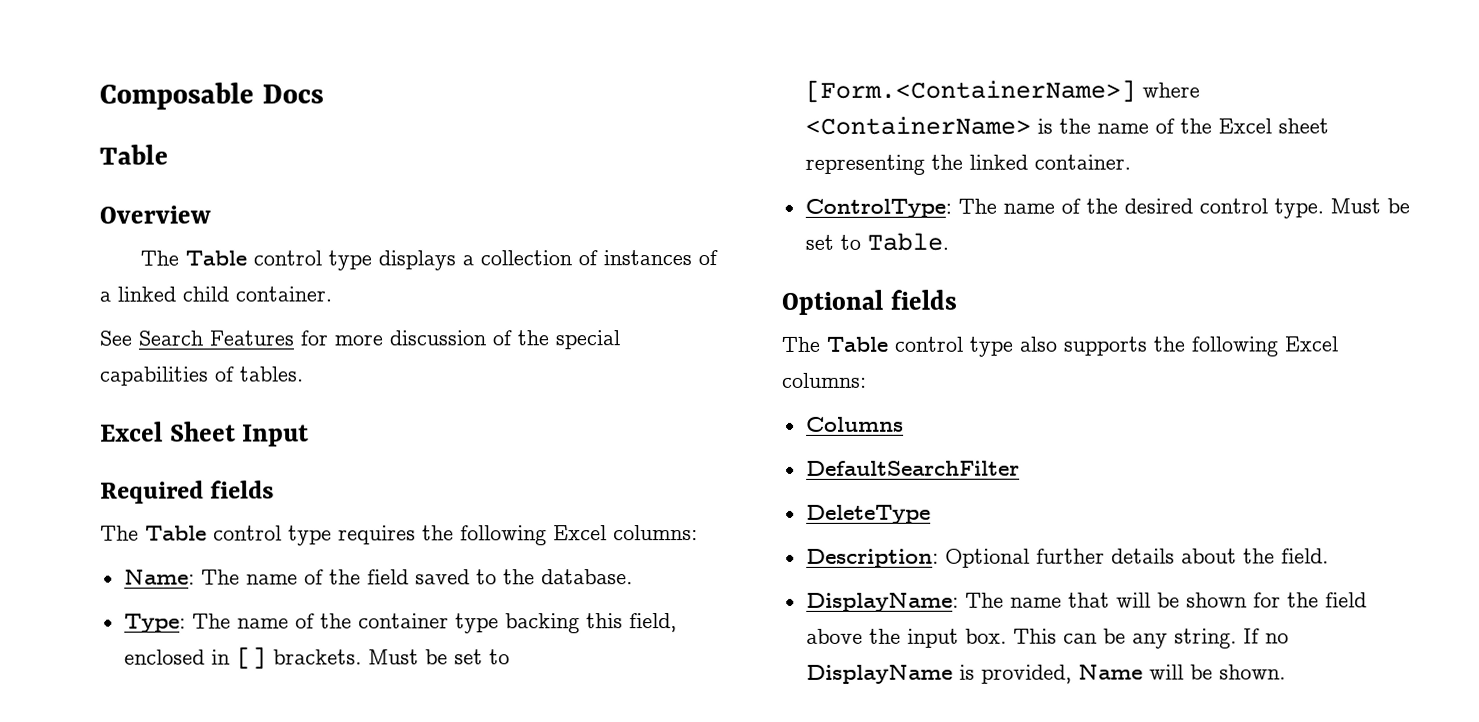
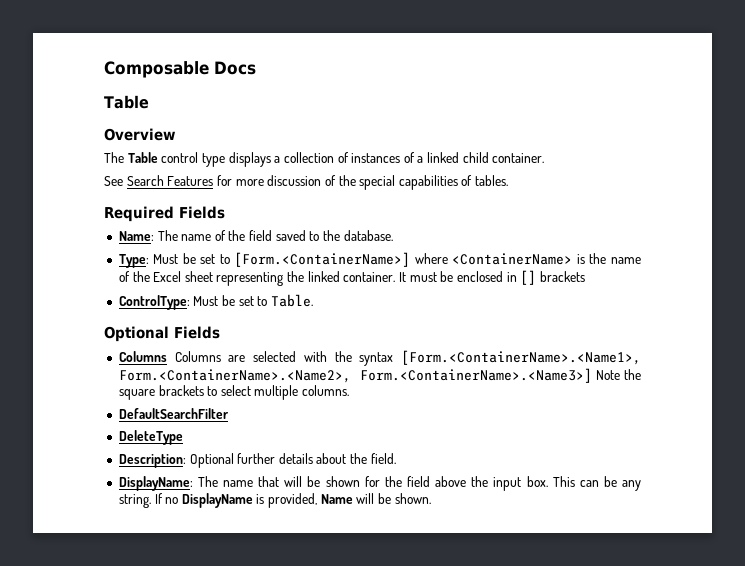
- Excel Sheet Input
- Required fields
- The Table control type requires the following Excel columns:
+ Required Fields
- Type: The name of the container type backing this field, enclosed in [] brackets. Must be set to [Form.<ContainerName>] where <ContainerName> is the name of the Excel sheet representing the linked container.
- ControlType: The name of the desired control type. Must be set to Table.
+ Type: Must be set to [Form.<ContainerName>] where <ContainerName> is the name of the Excel sheet representing the linked container. It must be enclosed in [] brackets
+ ControlType: Must be set to Table.
- Optional fields
- The Table control type also supports the following Excel columns:
- Columns
+ Optional Fields
+ Columns Columns are selected with the syntax [Form.<ContainerName>.<Name1>, Form.<ContainerName>.<Name2>, Form.<ContainerName>.<Name3>] Note the square brackets to select multiple columns.

